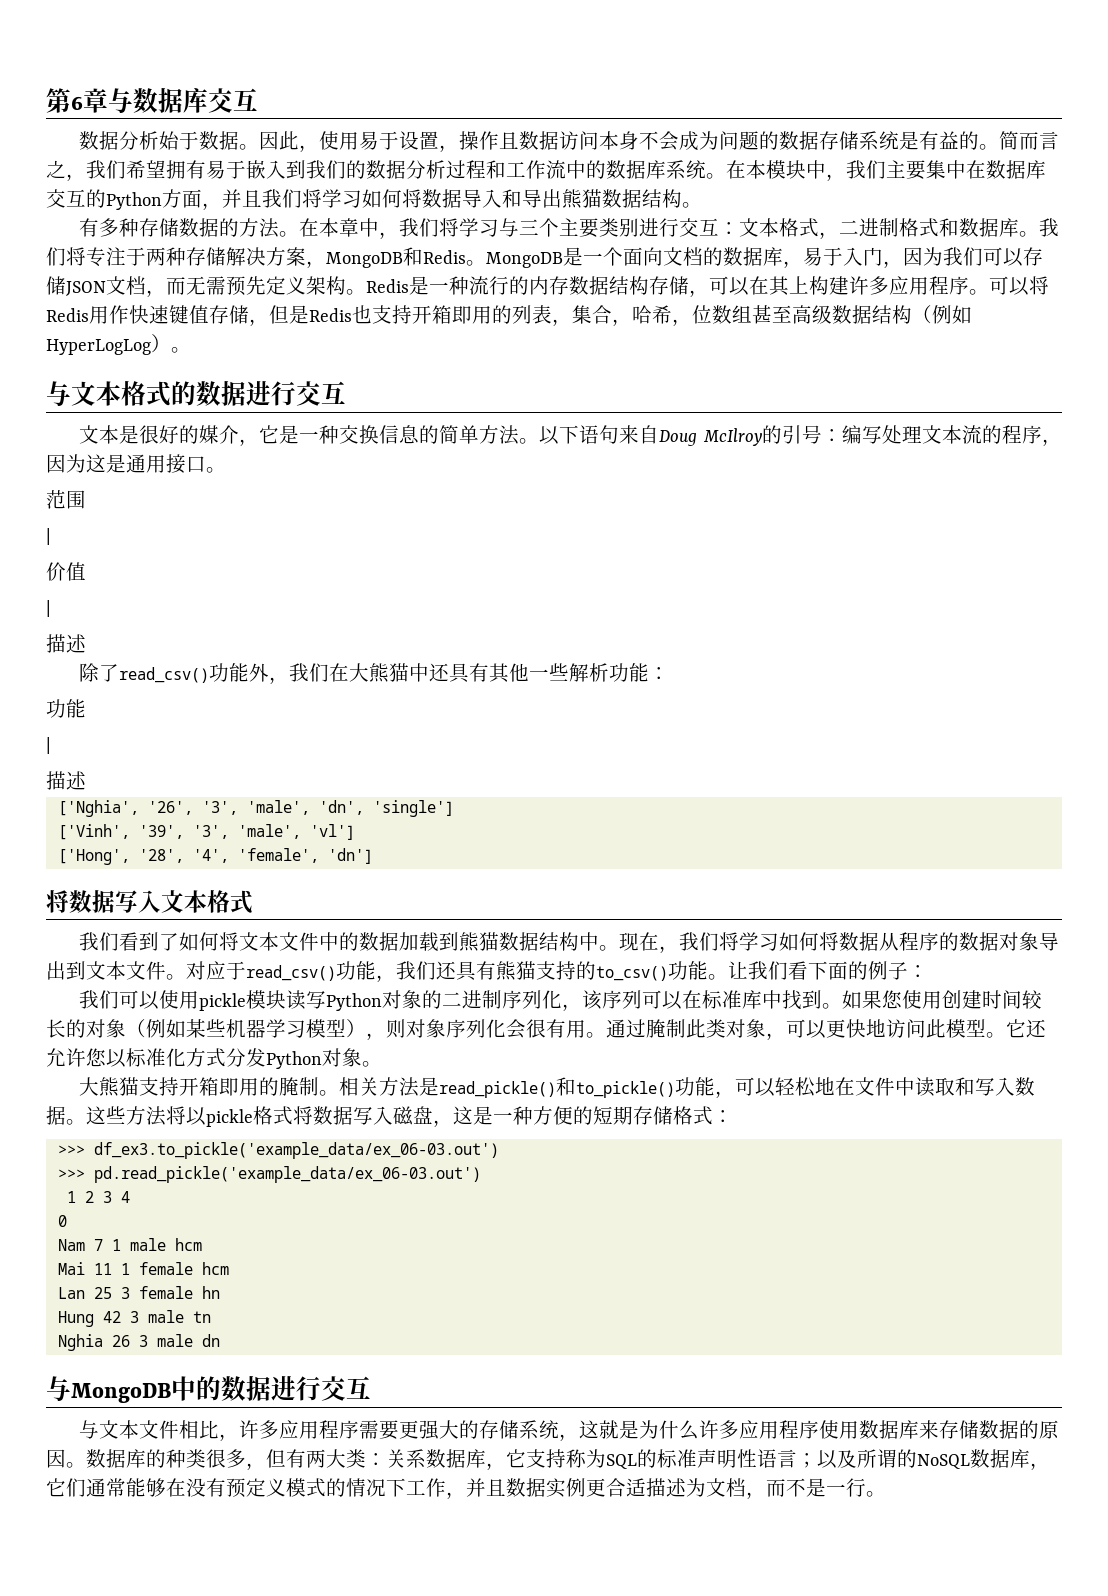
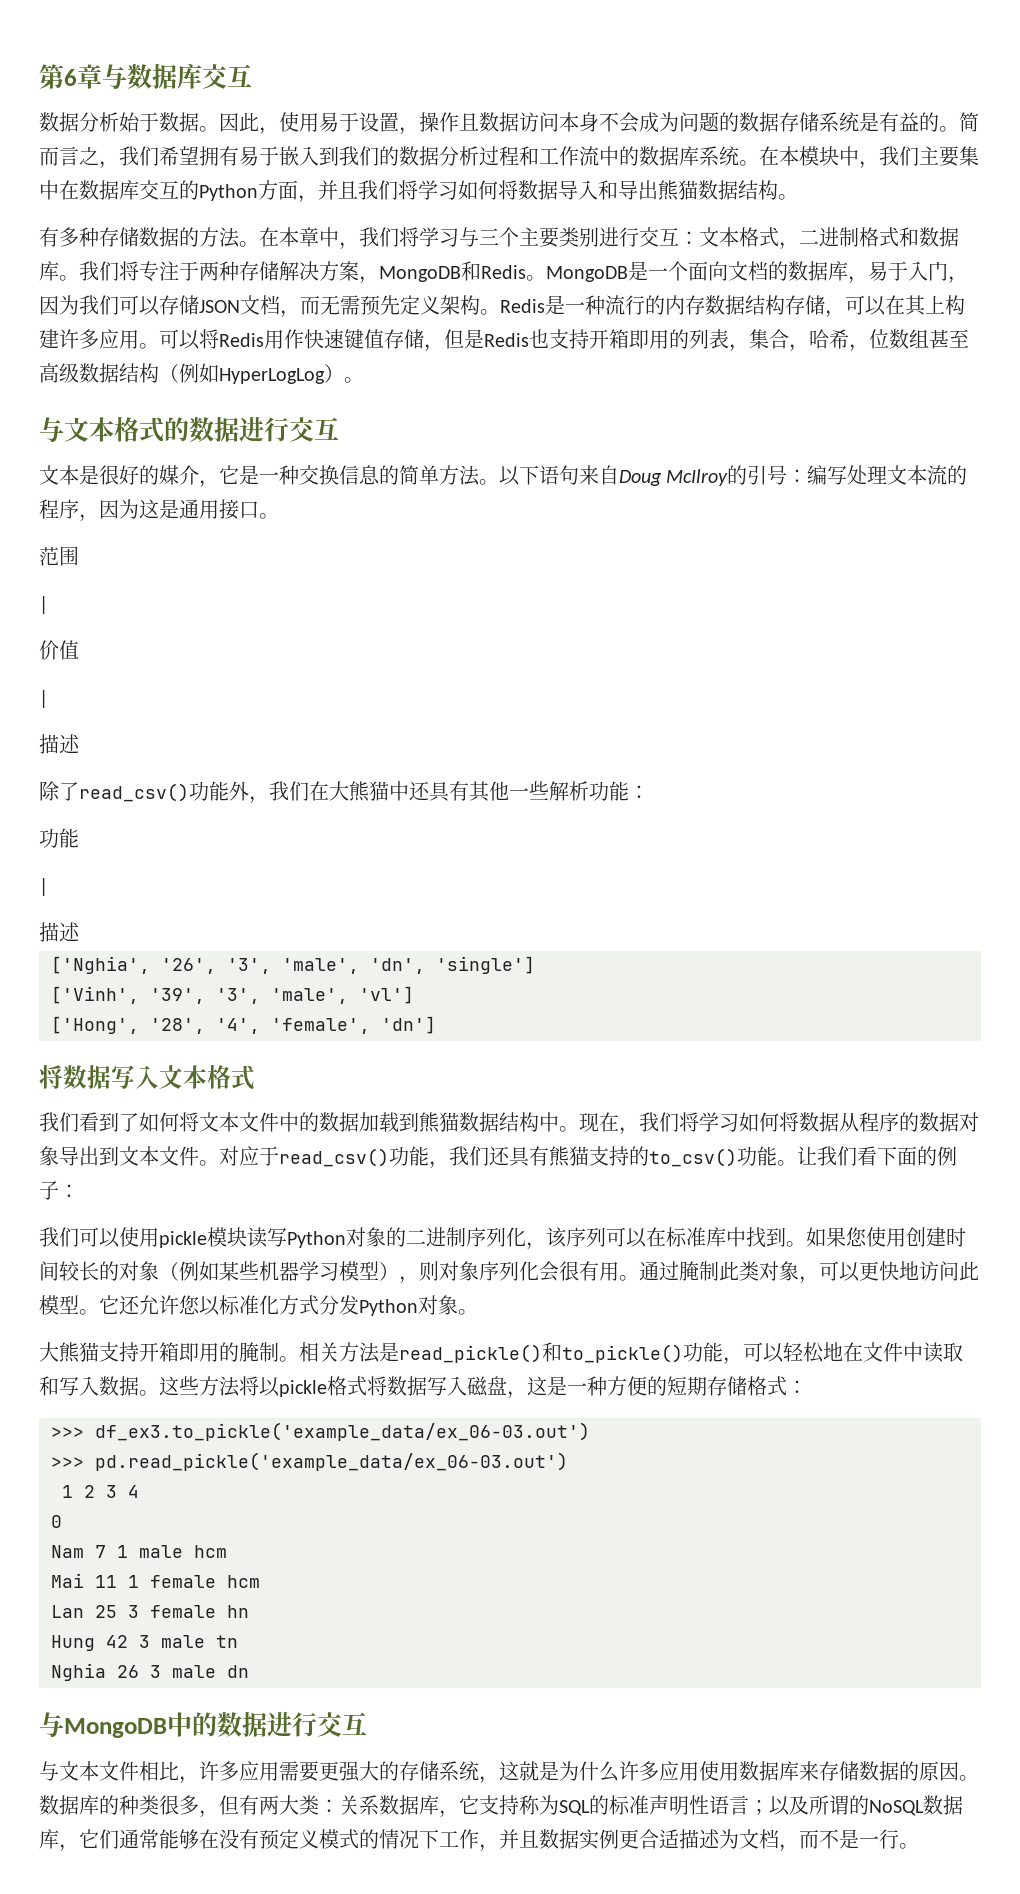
- Redis是一种流行的内存数据结构存储，可以在其上构建许多应用程序。
+ Redis是一种流行的内存数据结构存储，可以在其上构建许多应用。
- 与文本文件相比，许多应用程序需要更强大的存储系统，这就是为什么许多应用程序使用数据库来存储数据的原因。
+ 与文本文件相比，许多应用需要更强大的存储系统，这就是为什么许多应用使用数据库来存储数据的原因。

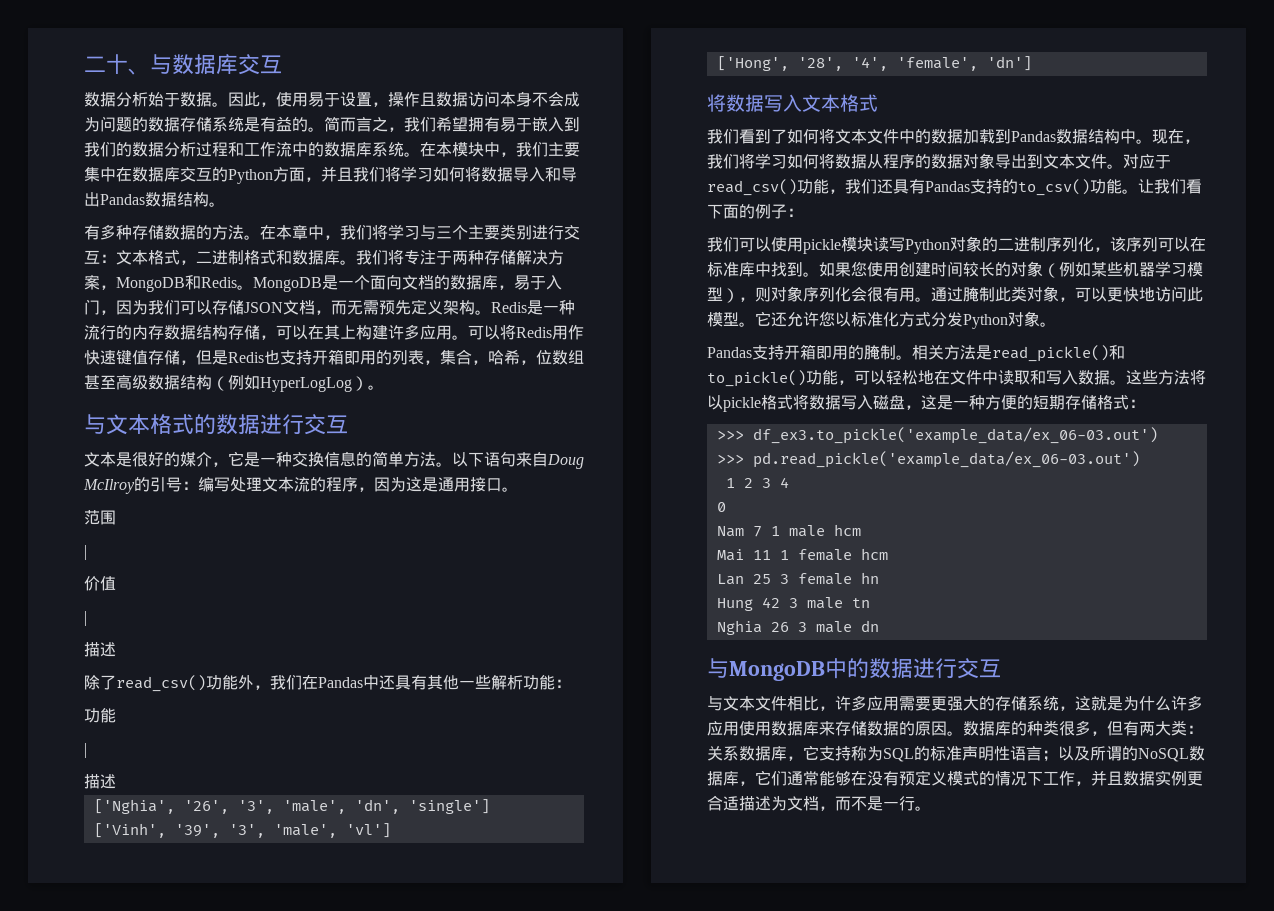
- 第6章与数据库交互
+ 二十、与数据库交互
- 在本模块中，我们主要集中在数据库交互的Python方面，并且我们将学习如何将数据导入和导出熊猫数据结构。
+ 在本模块中，我们主要集中在数据库交互的Python方面，并且我们将学习如何将数据导入和导出Pandas数据结构。
- 除了read_csv()功能外，我们在大熊猫中还具有其他一些解析功能：
+ 除了read_csv()功能外，我们在Pandas中还具有其他一些解析功能：
- 我们看到了如何将文本文件中的数据加载到熊猫数据结构中。
+ 我们看到了如何将文本文件中的数据加载到Pandas数据结构中。
- 对应于read_csv()功能，我们还具有熊猫支持的to_csv()功能。
+ 对应于read_csv()功能，我们还具有Pandas支持的to_csv()功能。
- 大熊猫支持开箱即用的腌制。
+ Pandas支持开箱即用的腌制。

